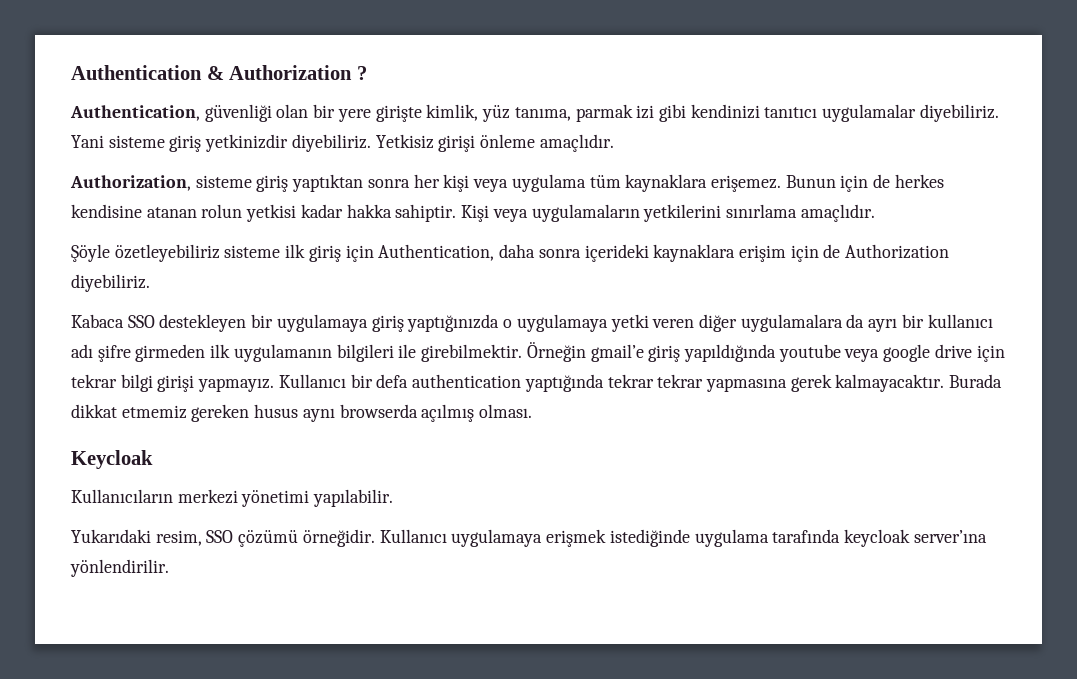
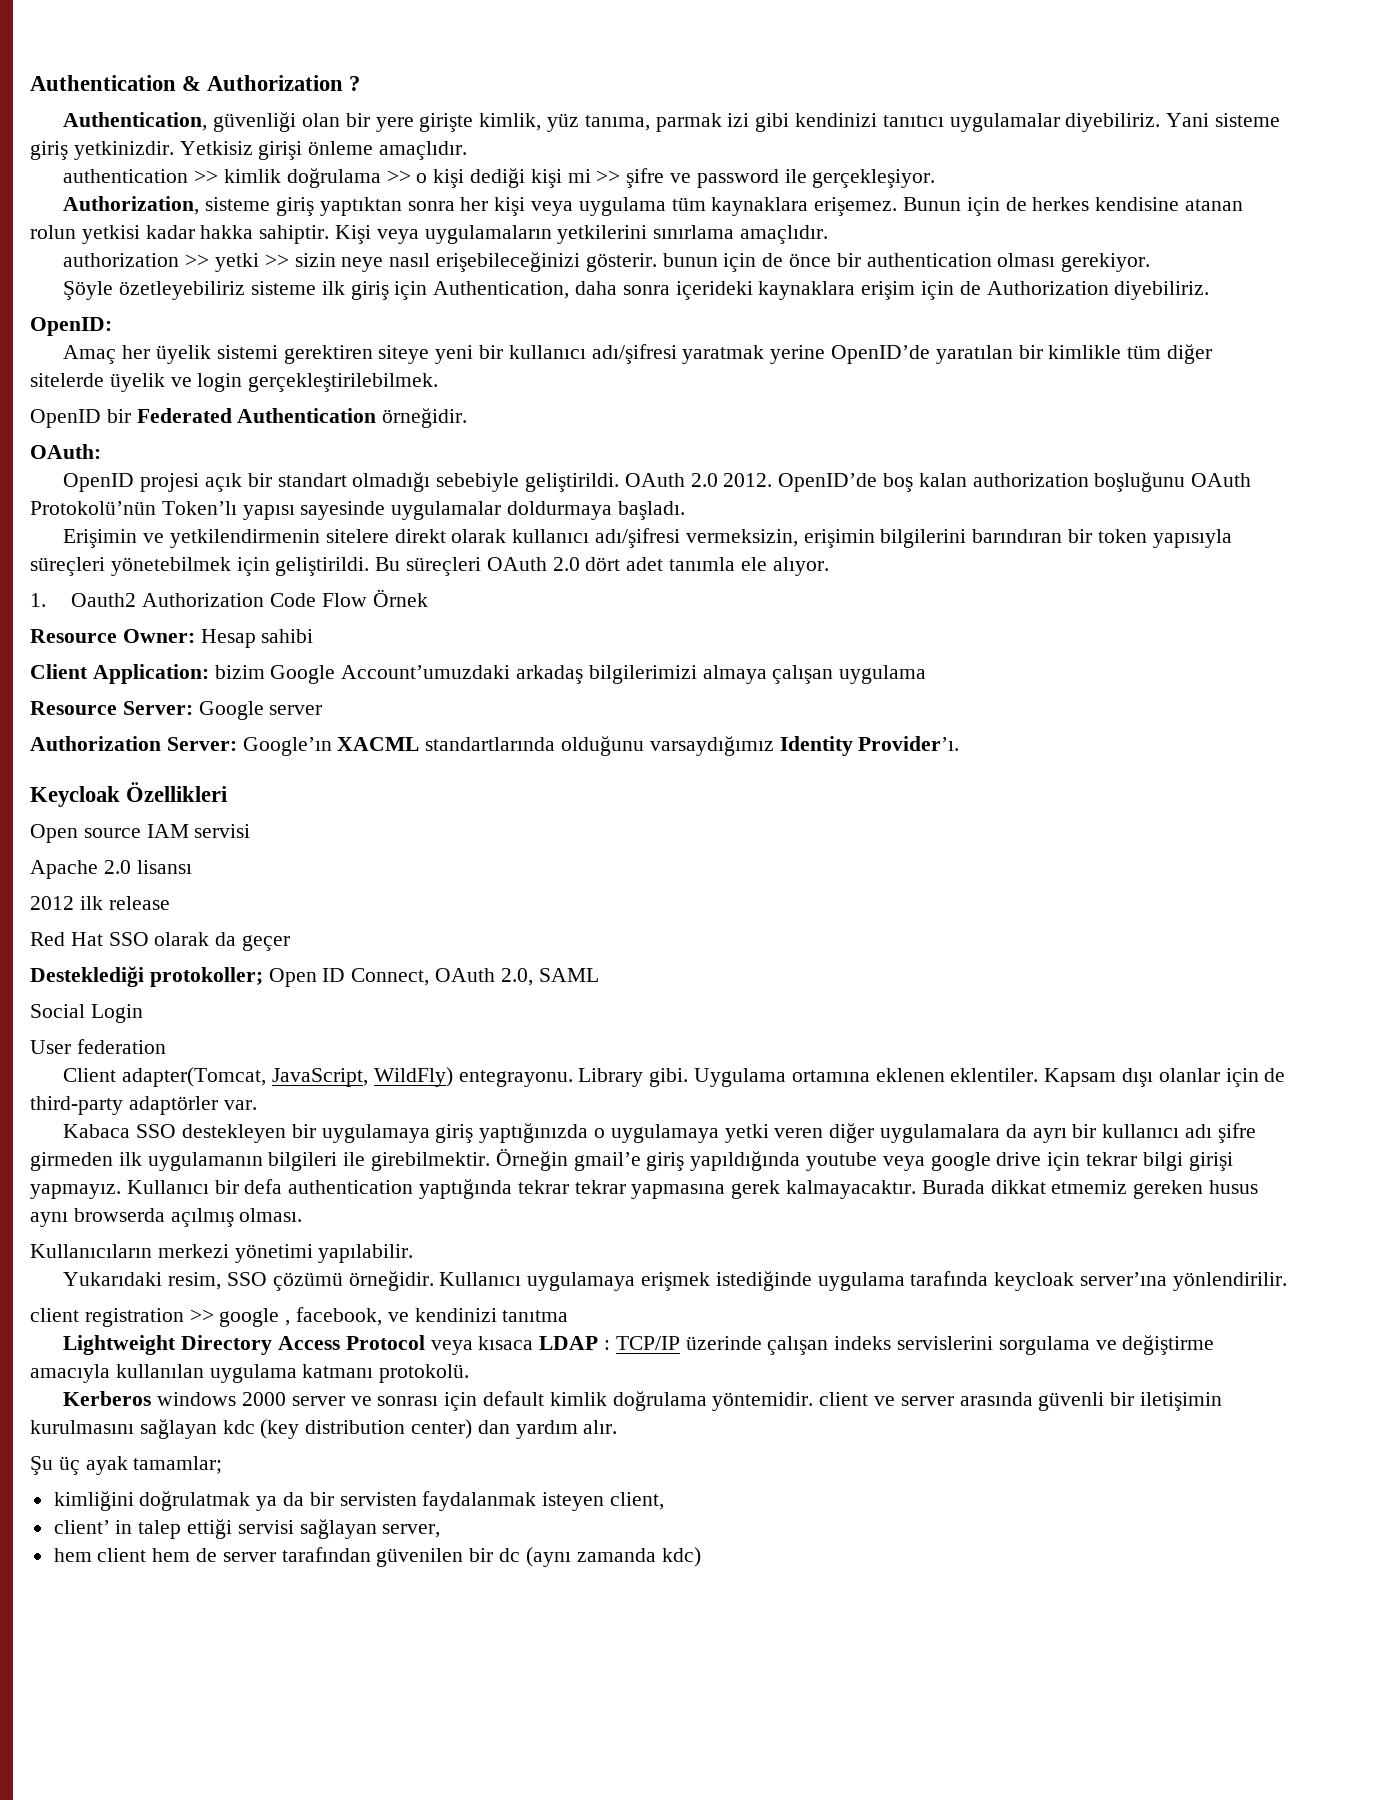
- Yani sisteme giriş yetkinizdir diyebiliriz.
+ Yani sisteme giriş yetkinizdir.
+ authentication >> kimlik doğrulama >> o kişi dediği kişi mi >> şifre ve password ile gerçekleşiyor.
+ authorization >> yetki >> sizin neye nasıl erişebileceğinizi gösterir. bunun için de önce bir authentication olması gerekiyor.
+ OpenID:
+ Amaç her üyelik sistemi gerektiren siteye yeni bir kullanıcı adı/şifresi yaratmak yerine OpenID’de yaratılan bir kimlikle tüm diğer sitelerde üyelik ve login gerçekleştirilebilmek.
+ OpenID bir Federated Authentication örneğidir.
+ OAuth:
+ OpenID projesi açık bir standart olmadığı sebebiyle geliştirildi. OAuth 2.0 2012. OpenID’de boş kalan authorization boşluğunu OAuth Protokolü’nün Token’lı yapısı sayesinde uygulamalar doldurmaya başladı.
+ Erişimin ve yetkilendirmenin sitelere direkt olarak kullanıcı adı/şifresi vermeksizin, erişimin bilgilerini barındıran bir token yapısıyla süreçleri yönetebilmek için geliştirildi. Bu süreçleri OAuth 2.0 dört adet tanımla ele alıyor.
+ 1. Oauth2 Authorization Code Flow Örnek
+ Resource Owner: Hesap sahibi
+ Client Application: bizim Google Account’umuzdaki arkadaş bilgilerimizi almaya çalışan uygulama
+ Resource Server: Google server
+ Authorization Server: Google’ın XACML standartlarında olduğunu varsaydığımız Identity Provider’ı.
+ Keycloak Özellikleri
+ Open source IAM servisi
+ Apache 2.0 lisansı
+ 2012 ilk release
+ Red Hat SSO olarak da geçer
+ Desteklediği protokoller; Open ID Connect, OAuth 2.0, SAML
+ Social Login
+ User federation
+ Client adapter(Tomcat, JavaScript, WildFly) entegrayonu. Library gibi. Uygulama ortamına eklenen eklentiler. Kapsam dışı olanlar için de third-party adaptörler var.
- Keycloak
+ client registration >> google , facebook, ve kendinizi tanıtma
+ Lightweight Directory Access Protocol veya kısaca LDAP : TCP/IP üzerinde çalışan indeks servislerini sorgulama ve değiştirme amacıyla kullanılan uygulama katmanı protokolü.
+ Kerberos windows 2000 server ve sonrası için default kimlik doğrulama yöntemidir. client ve server arasında güvenli bir iletişimin kurulmasını sağlayan kdc (key distribution center) dan yardım alır.
+ Şu üç ayak tamamlar;
+ kimliğini doğrulatmak ya da bir servisten faydalanmak isteyen client,
+ client’ in talep ettiği servisi sağlayan server,
+ hem client hem de server tarafından güvenilen bir dc (aynı zamanda kdc)

